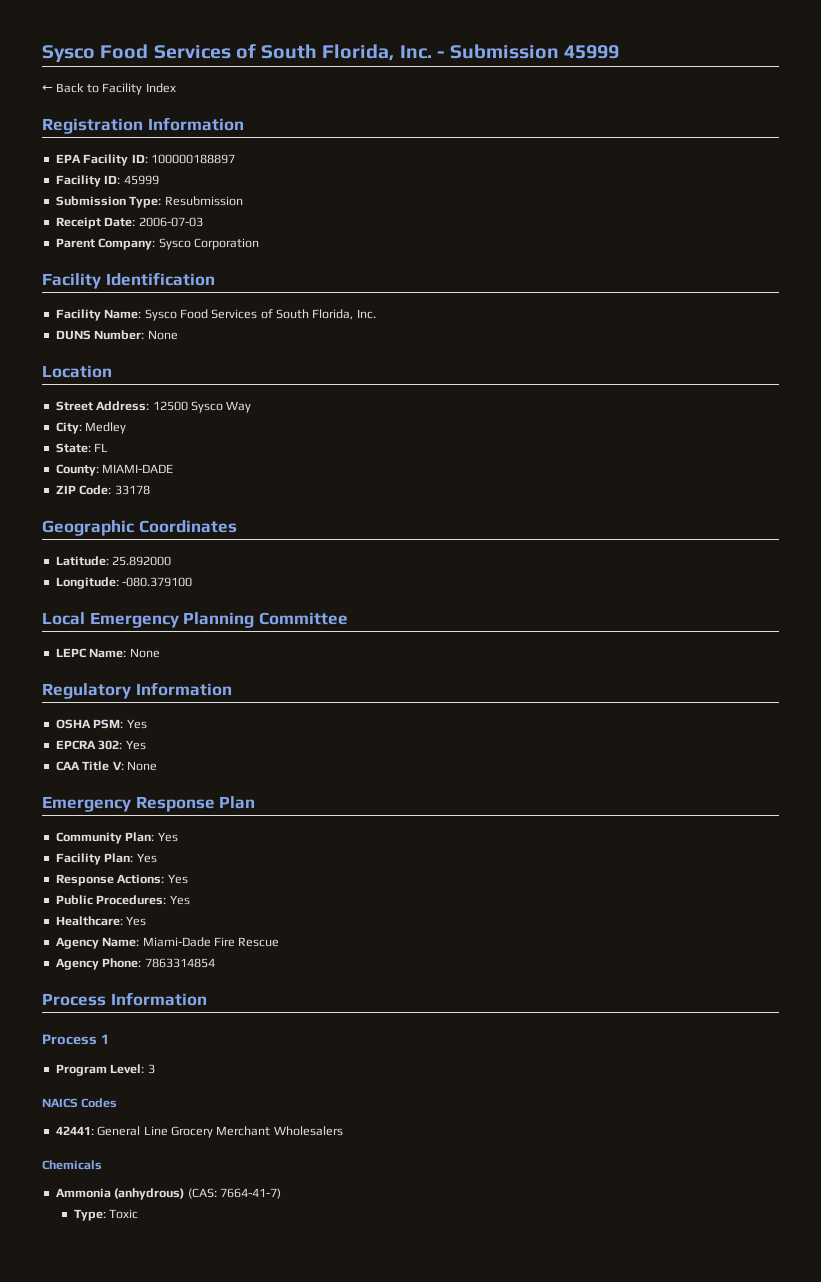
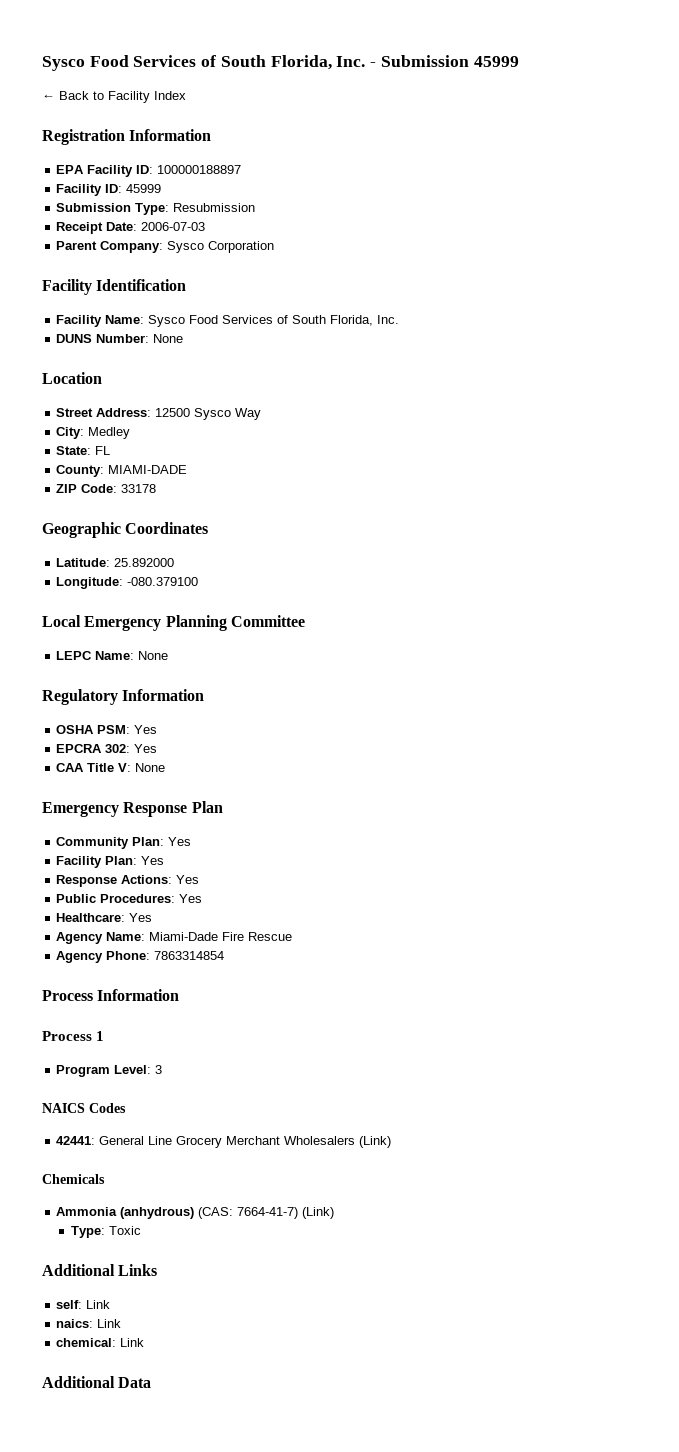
- 42441: General Line Grocery Merchant Wholesalers
+ 42441: General Line Grocery Merchant Wholesalers (Link)
- Ammonia (anhydrous) (CAS: 7664-41-7)
+ Ammonia (anhydrous) (CAS: 7664-41-7) (Link)
+ Additional Links
+ self: Link
+ naics: Link
+ chemical: Link
+ Additional Data

